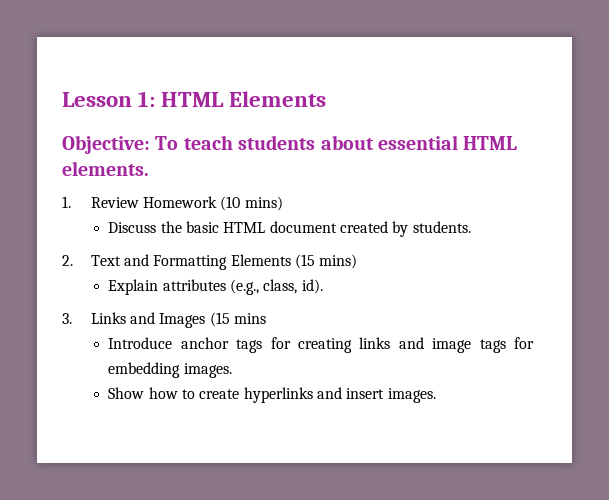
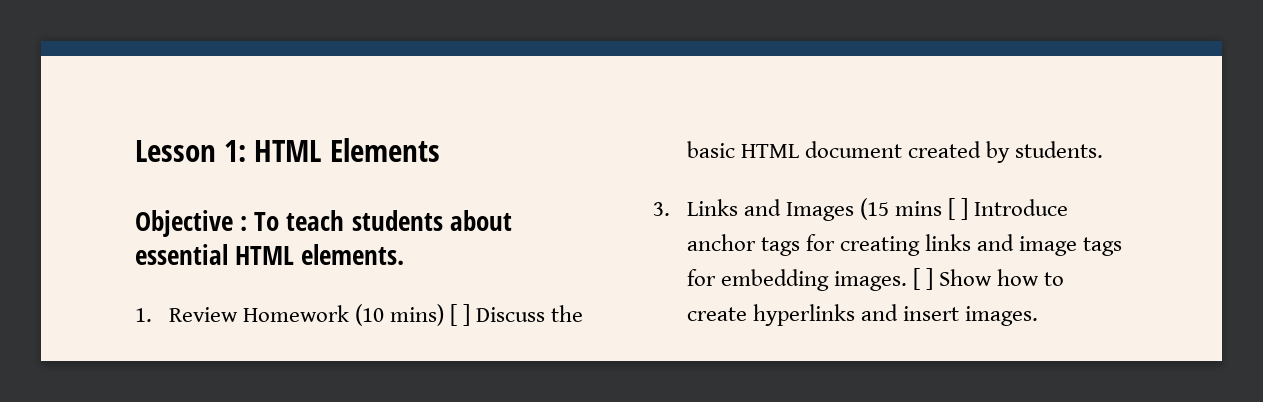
- Objective: To teach students about essential HTML elements.
+ Objective : To teach students about essential HTML elements.
- 1. Review Homework (10 mins)
- Discuss the basic HTML document created by students.
+ 1. Review Homework (10 mins) [ ] Discuss the basic HTML document created by students.
- 2. Text and Formatting Elements (15 mins)
- Explain attributes (e.g., class, id).
- 3. Links and Images (15 mins
- Introduce anchor tags for creating links and image tags for embedding images.
- Show how to create hyperlinks and insert images.
+ 3. Links and Images (15 mins [ ] Introduce anchor tags for creating links and image tags for embedding images. [ ] Show how to create hyperlinks and insert images.

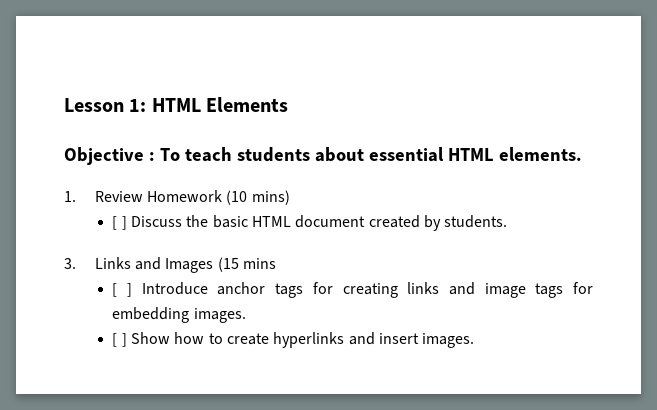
- 1. Review Homework (10 mins) [ ] Discuss the basic HTML document created by students.
+ 1. Review Homework (10 mins)
+ [ ] Discuss the basic HTML document created by students.
- 3. Links and Images (15 mins [ ] Introduce anchor tags for creating links and image tags for embedding images. [ ] Show how to create hyperlinks and insert images.
+ 3. Links and Images (15 mins
+ [ ] Introduce anchor tags for creating links and image tags for embedding images.
+ [ ] Show how to create hyperlinks and insert images.

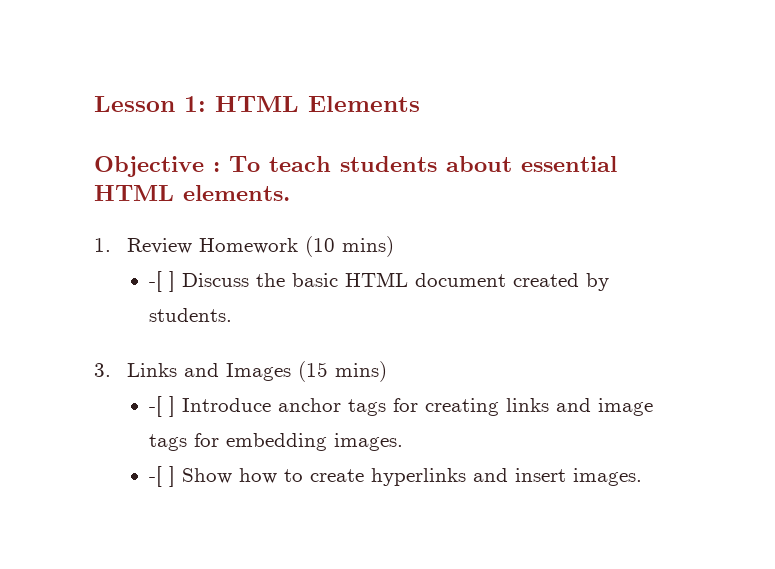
- [ ] Discuss the basic HTML document created by students.
+ -[ ] Discuss the basic HTML document created by students.
- 3. Links and Images (15 mins
- [ ] Introduce anchor tags for creating links and image tags for embedding images.
+ 3. Links and Images (15 mins)
+ -[ ] Introduce anchor tags for creating links and image tags for embedding images.
- [ ] Show how to create hyperlinks and insert images.
+ -[ ] Show how to create hyperlinks and insert images.

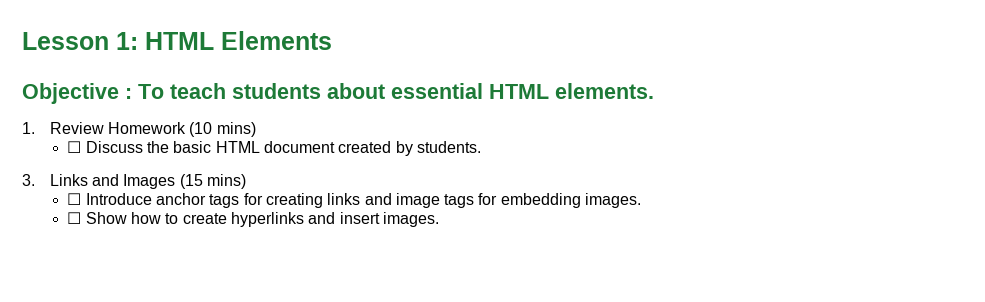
- -[ ] Discuss the basic HTML document created by students.
+ ☐ Discuss the basic HTML document created by students.
- -[ ] Introduce anchor tags for creating links and image tags for embedding images.
+ ☐ Introduce anchor tags for creating links and image tags for embedding images.
- -[ ] Show how to create hyperlinks and insert images.
+ ☐ Show how to create hyperlinks and insert images.

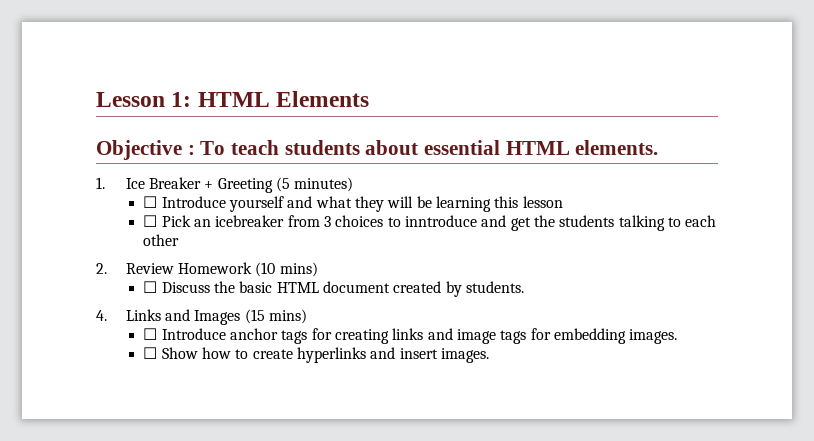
- 1. Review Homework (10 mins)
+ 1. Ice Breaker + Greeting (5 minutes)
+ ☐ Introduce yourself and what they will be learning this lesson
+ ☐ Pick an icebreaker from 3 choices to inntroduce and get the students talking to each other
+ 2. Review Homework (10 mins)
- 3. Links and Images (15 mins)
+ 4. Links and Images (15 mins)

